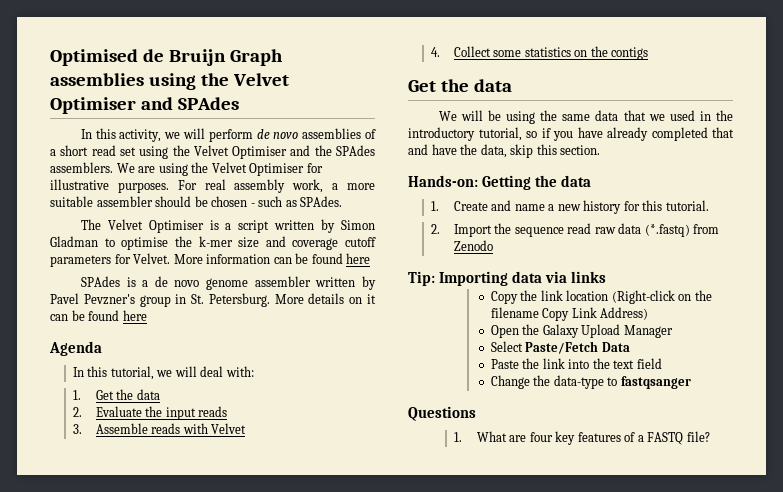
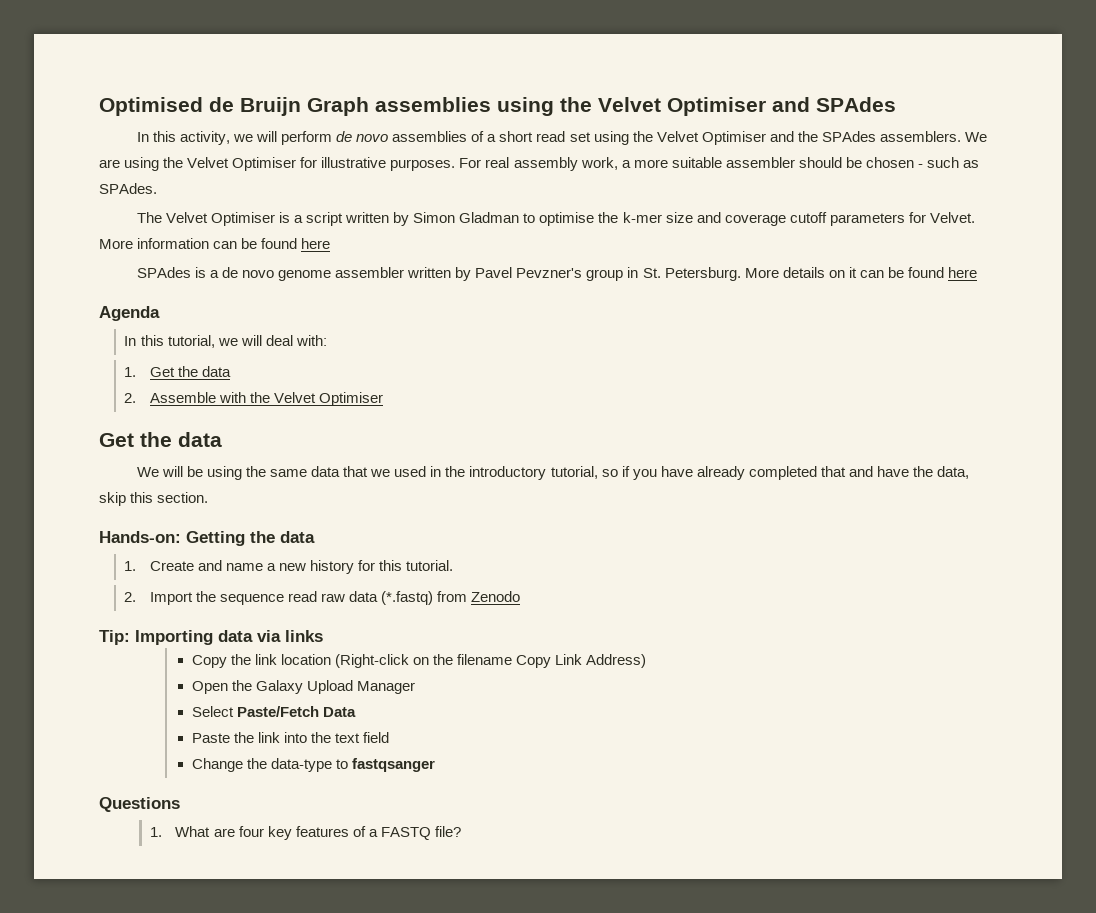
- 2. Evaluate the input reads
- 3. Assemble reads with Velvet
- 4. Collect some statistics on the contigs
+ 2. Assemble with the Velvet Optimiser

